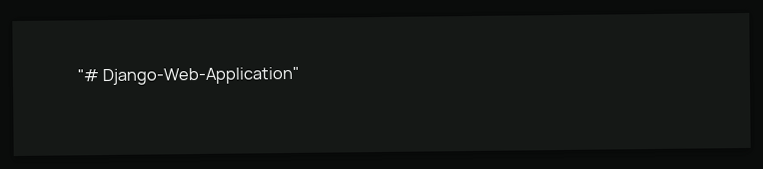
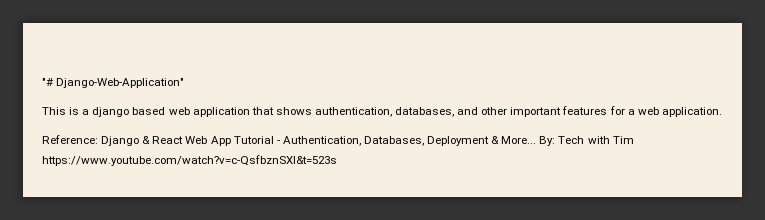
+ This is a django based web application that shows authentication, databases, and other important features for a web application.
+ Reference: Django & React Web App Tutorial - Authentication, Databases, Deployment & More... By: Tech with Tim https://www.youtube.com/watch?v=c-QsfbznSXI&t=523s

